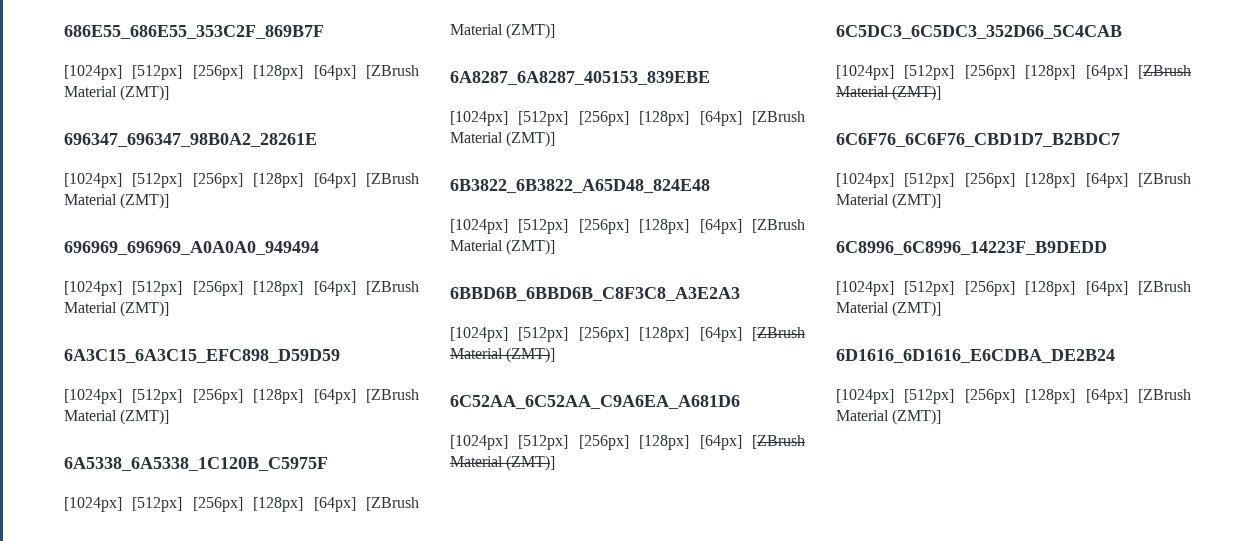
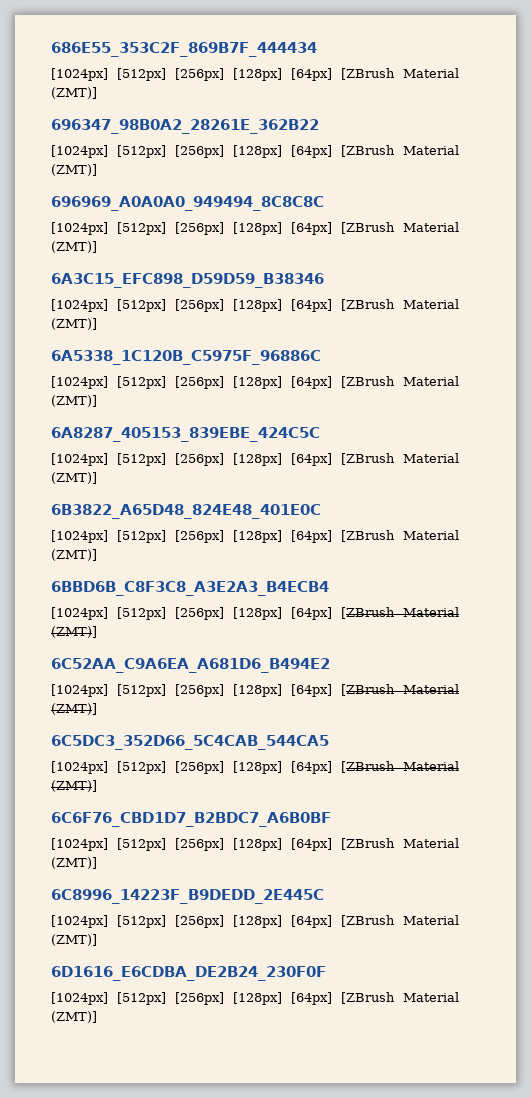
- 686E55_686E55_353C2F_869B7F
+ 686E55_353C2F_869B7F_444434
  [1024px] [512px] [256px] [128px] [64px] [ZBrush Material (ZMT)]
- 696347_696347_98B0A2_28261E
+ 696347_98B0A2_28261E_362B22
  [1024px] [512px] [256px] [128px] [64px] [ZBrush Material (ZMT)]
- 696969_696969_A0A0A0_949494
+ 696969_A0A0A0_949494_8C8C8C
  [1024px] [512px] [256px] [128px] [64px] [ZBrush Material (ZMT)]
- 6A3C15_6A3C15_EFC898_D59D59
+ 6A3C15_EFC898_D59D59_B38346
  [1024px] [512px] [256px] [128px] [64px] [ZBrush Material (ZMT)]
- 6A5338_6A5338_1C120B_C5975F
+ 6A5338_1C120B_C5975F_96886C
  [1024px] [512px] [256px] [128px] [64px] [ZBrush Material (ZMT)]
- 6A8287_6A8287_405153_839EBE
+ 6A8287_405153_839EBE_424C5C
  [1024px] [512px] [256px] [128px] [64px] [ZBrush Material (ZMT)]
- 6B3822_6B3822_A65D48_824E48
+ 6B3822_A65D48_824E48_401E0C
  [1024px] [512px] [256px] [128px] [64px] [ZBrush Material (ZMT)]
- 6BBD6B_6BBD6B_C8F3C8_A3E2A3
+ 6BBD6B_C8F3C8_A3E2A3_B4ECB4
  [1024px] [512px] [256px] [128px] [64px] [ZBrush Material (ZMT)]
- 6C52AA_6C52AA_C9A6EA_A681D6
+ 6C52AA_C9A6EA_A681D6_B494E2
  [1024px] [512px] [256px] [128px] [64px] [ZBrush Material (ZMT)]
- 6C5DC3_6C5DC3_352D66_5C4CAB
+ 6C5DC3_352D66_5C4CAB_544CA5
  [1024px] [512px] [256px] [128px] [64px] [ZBrush Material (ZMT)]
- 6C6F76_6C6F76_CBD1D7_B2BDC7
+ 6C6F76_CBD1D7_B2BDC7_A6B0BF
  [1024px] [512px] [256px] [128px] [64px] [ZBrush Material (ZMT)]
- 6C8996_6C8996_14223F_B9DEDD
+ 6C8996_14223F_B9DEDD_2E445C
  [1024px] [512px] [256px] [128px] [64px] [ZBrush Material (ZMT)]
- 6D1616_6D1616_E6CDBA_DE2B24
+ 6D1616_E6CDBA_DE2B24_230F0F

